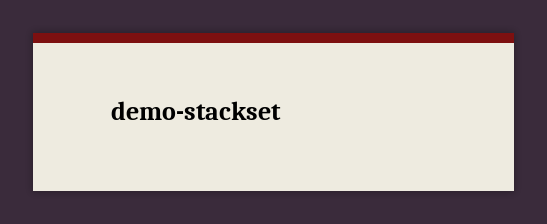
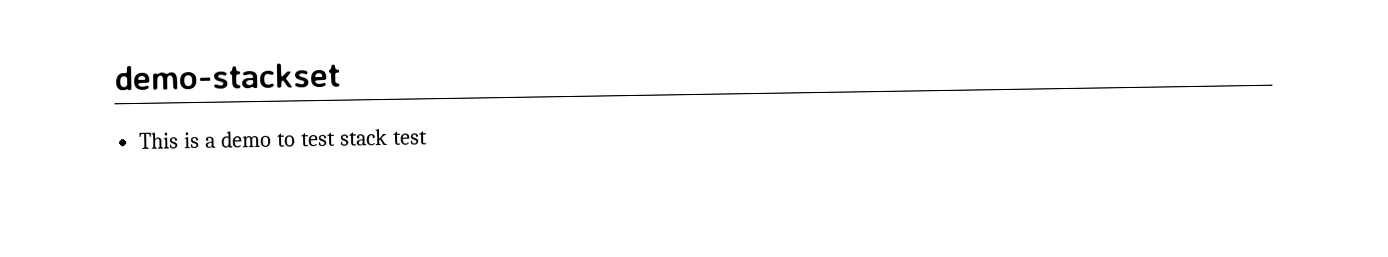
+ This is a demo to test stack test

